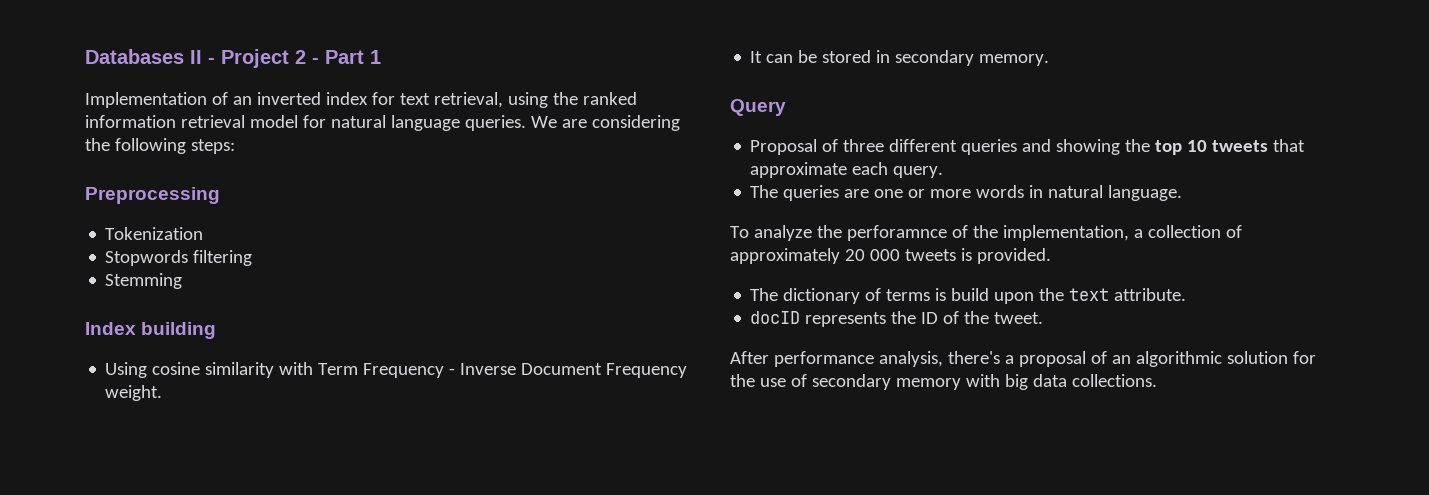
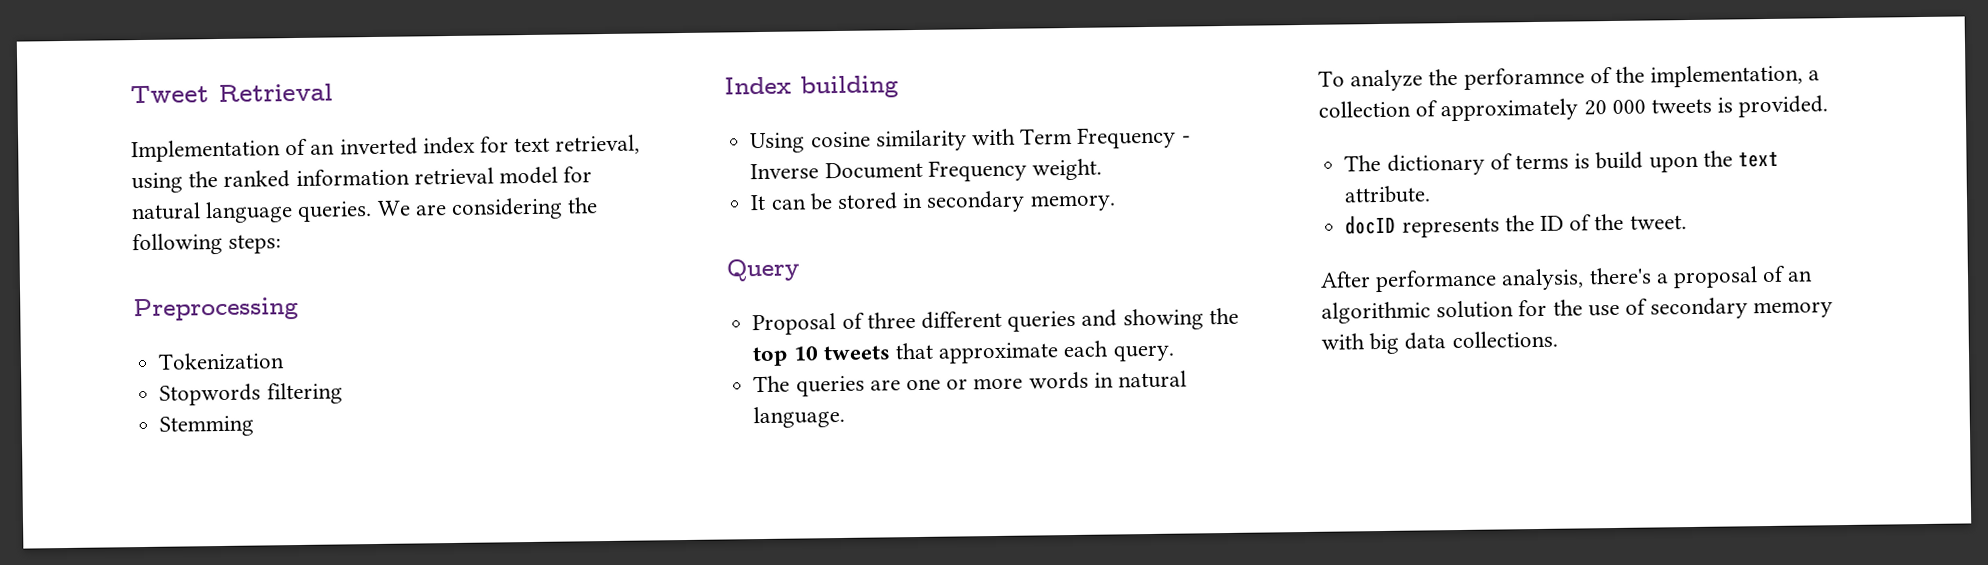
- Databases II - Project 2 - Part 1
+ Tweet Retrieval

